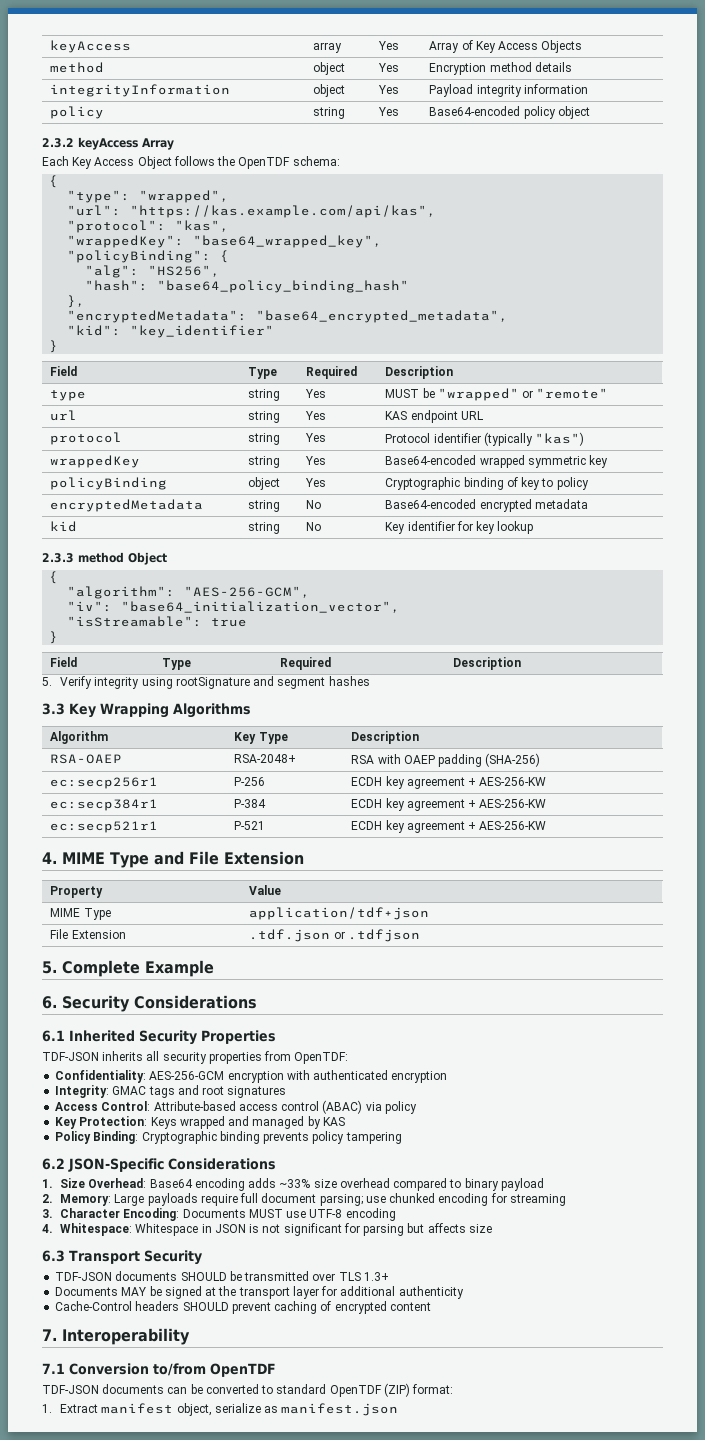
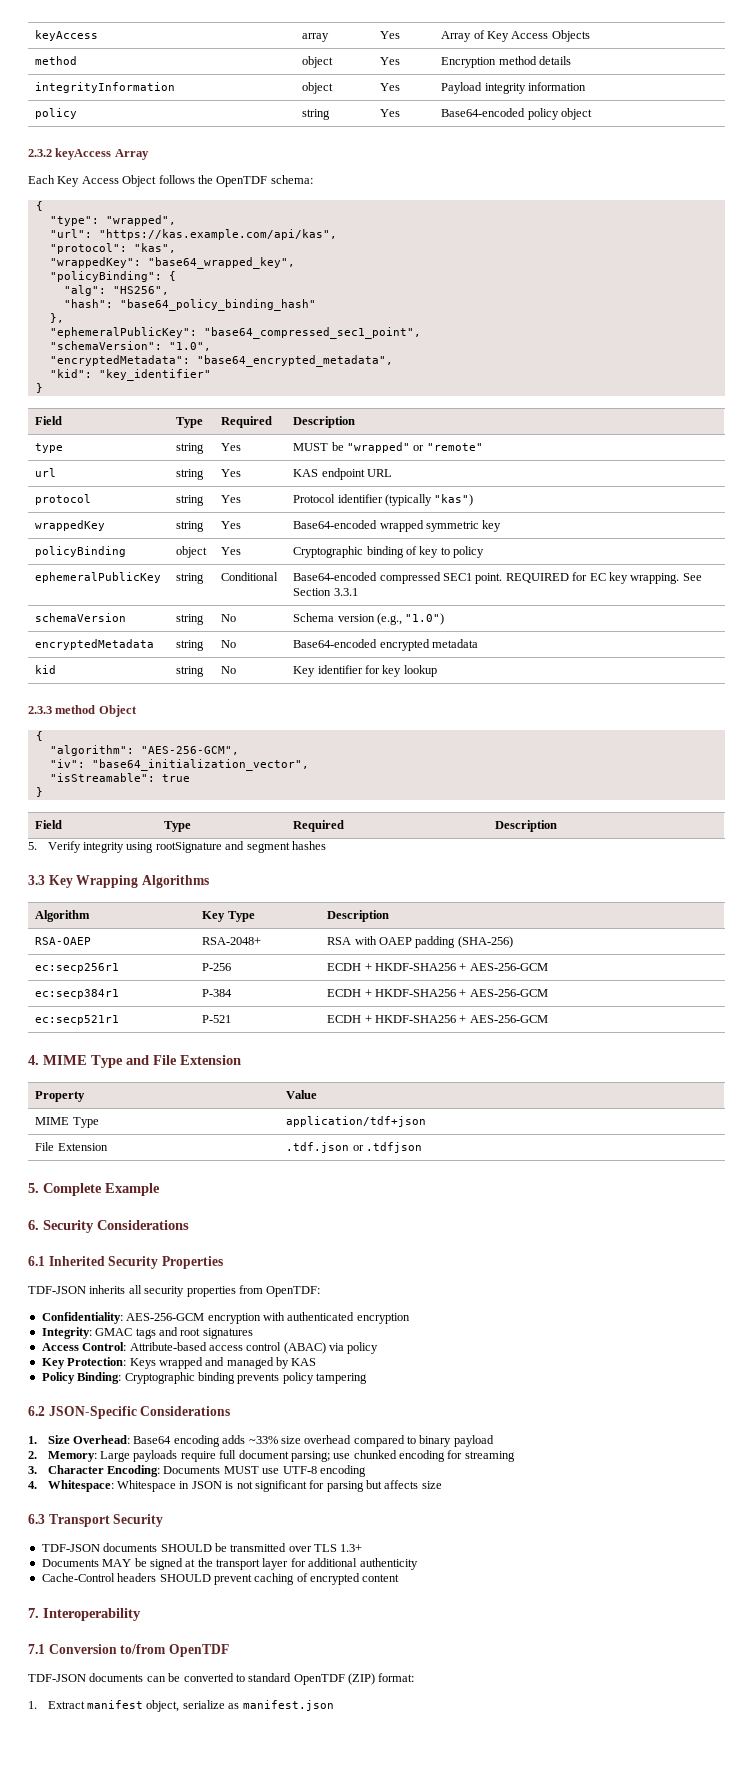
+ "ephemeralPublicKey": "base64_compressed_sec1_point",
+ "schemaVersion": "1.0",
+ ephemeralPublicKey | string | Conditional | Base64-encoded compressed SEC1 point. REQUIRED for EC key wrapping. See Section 3.3.1
+ schemaVersion | string | No | Schema version (e.g., "1.0")
- ec:secp256r1 | P-256 | ECDH key agreement + AES-256-KW
+ ec:secp256r1 | P-256 | ECDH + HKDF-SHA256 + AES-256-GCM
- ec:secp384r1 | P-384 | ECDH key agreement + AES-256-KW
+ ec:secp384r1 | P-384 | ECDH + HKDF-SHA256 + AES-256-GCM
- ec:secp521r1 | P-521 | ECDH key agreement + AES-256-KW
+ ec:secp521r1 | P-521 | ECDH + HKDF-SHA256 + AES-256-GCM

